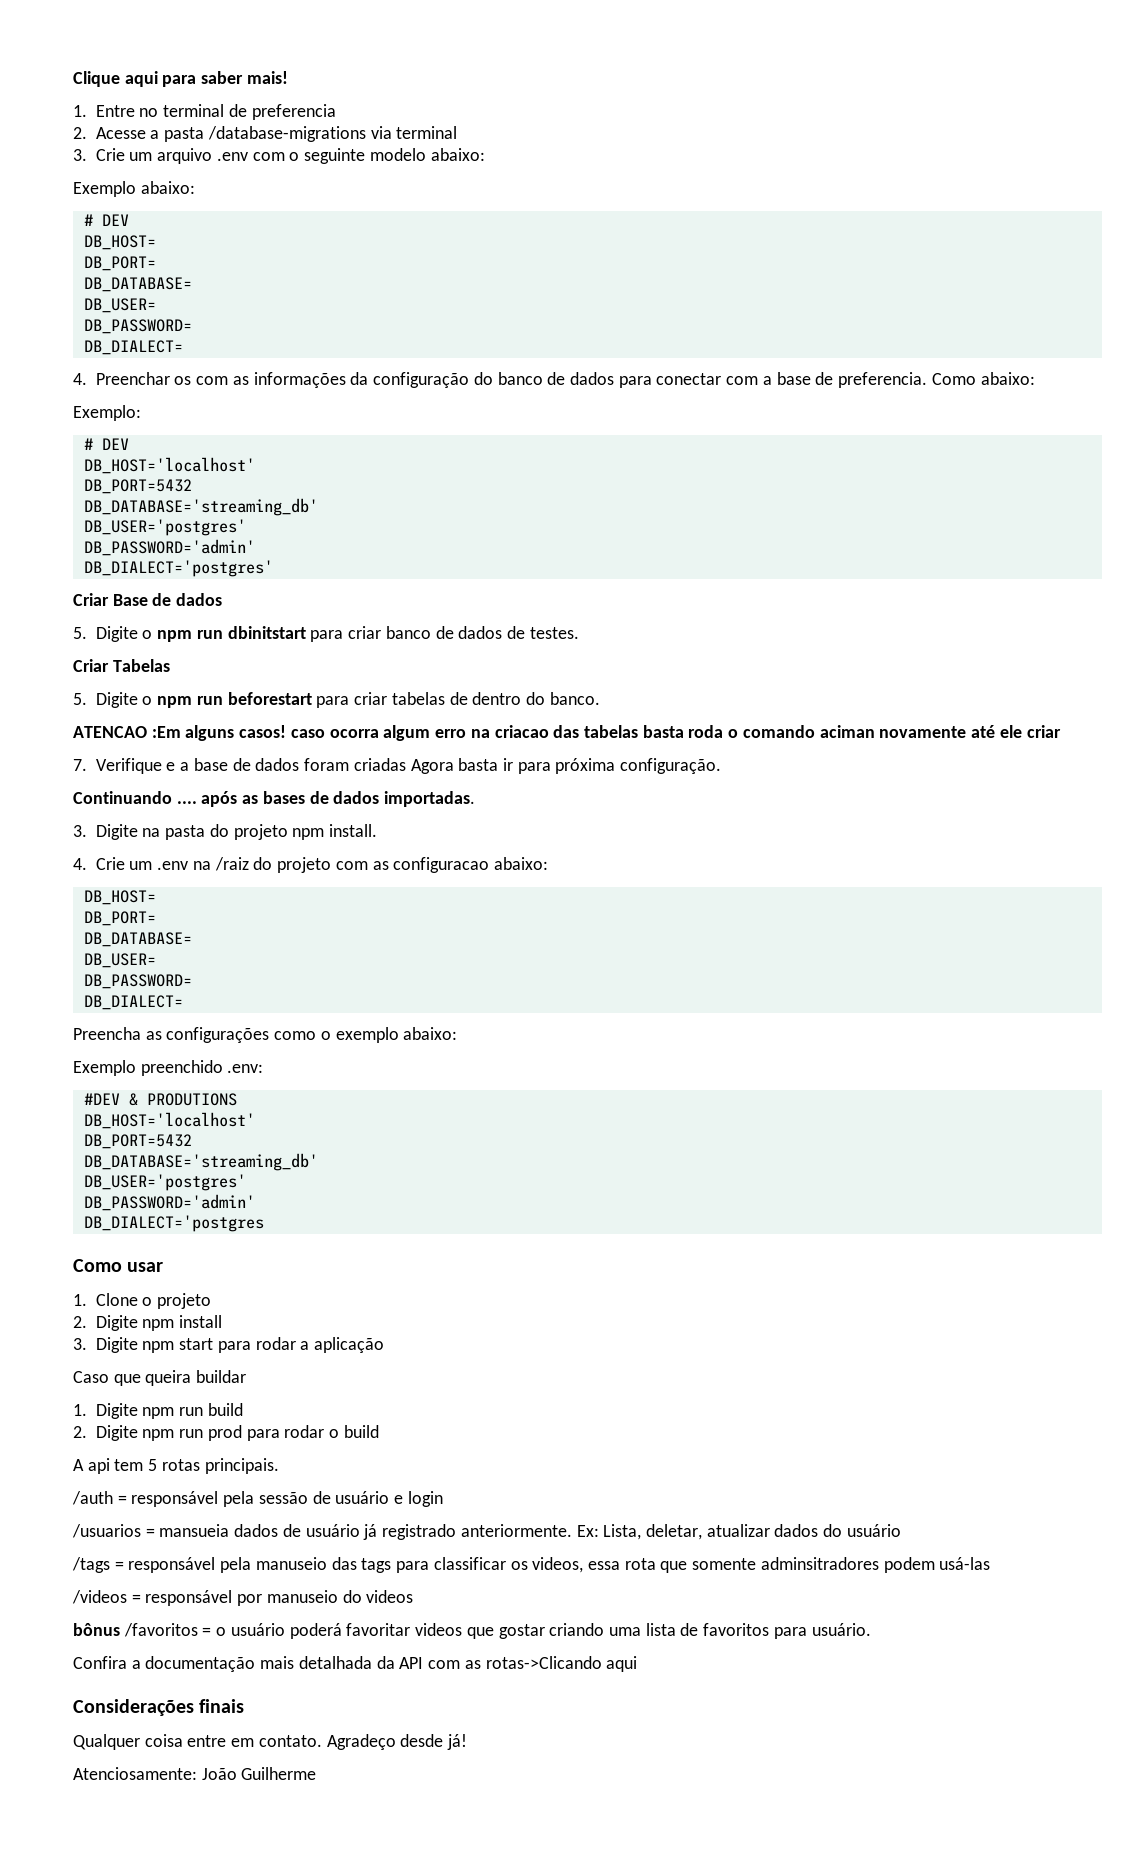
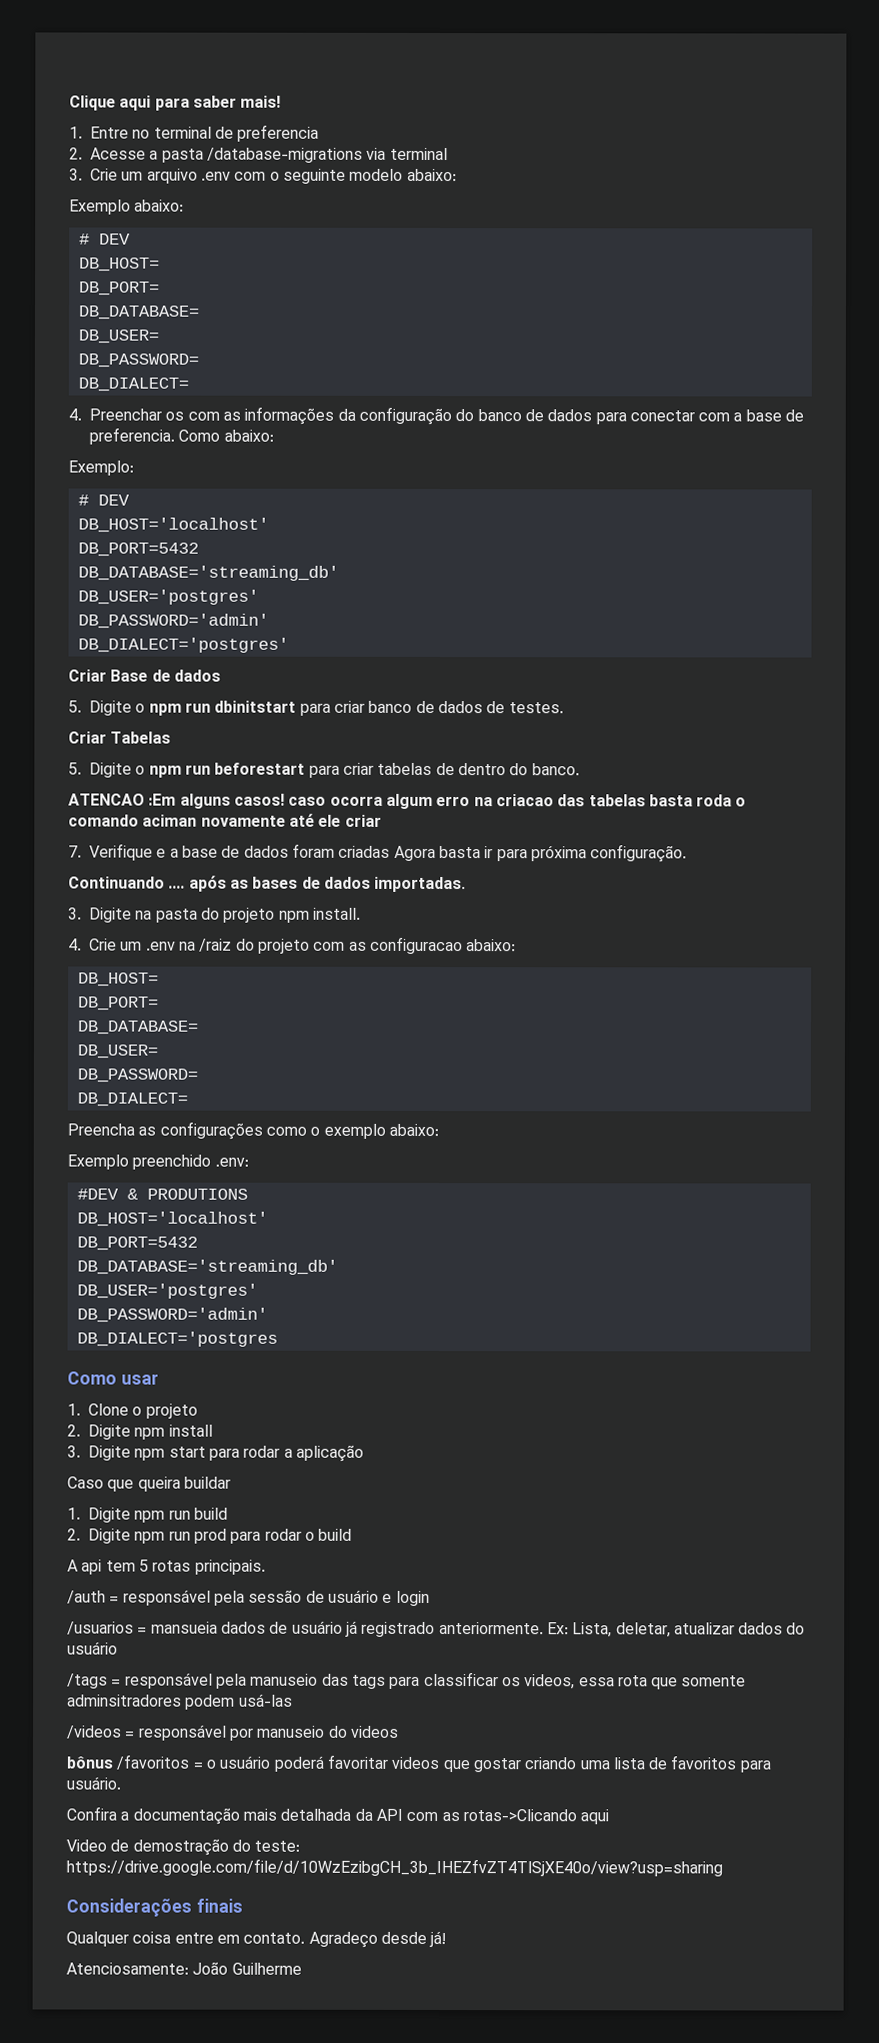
+ Video de demostração do teste: https://drive.google.com/file/d/10WzEzibgCH_3b_IHEZfvZT4TlSjXE40o/view?usp=sharing

